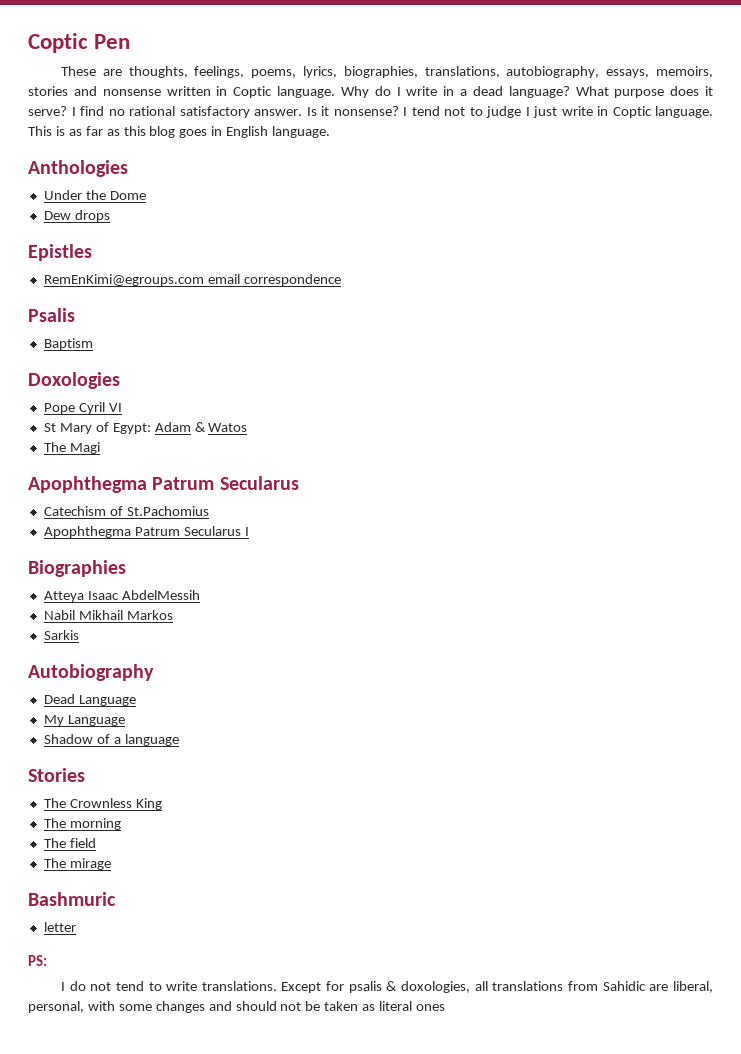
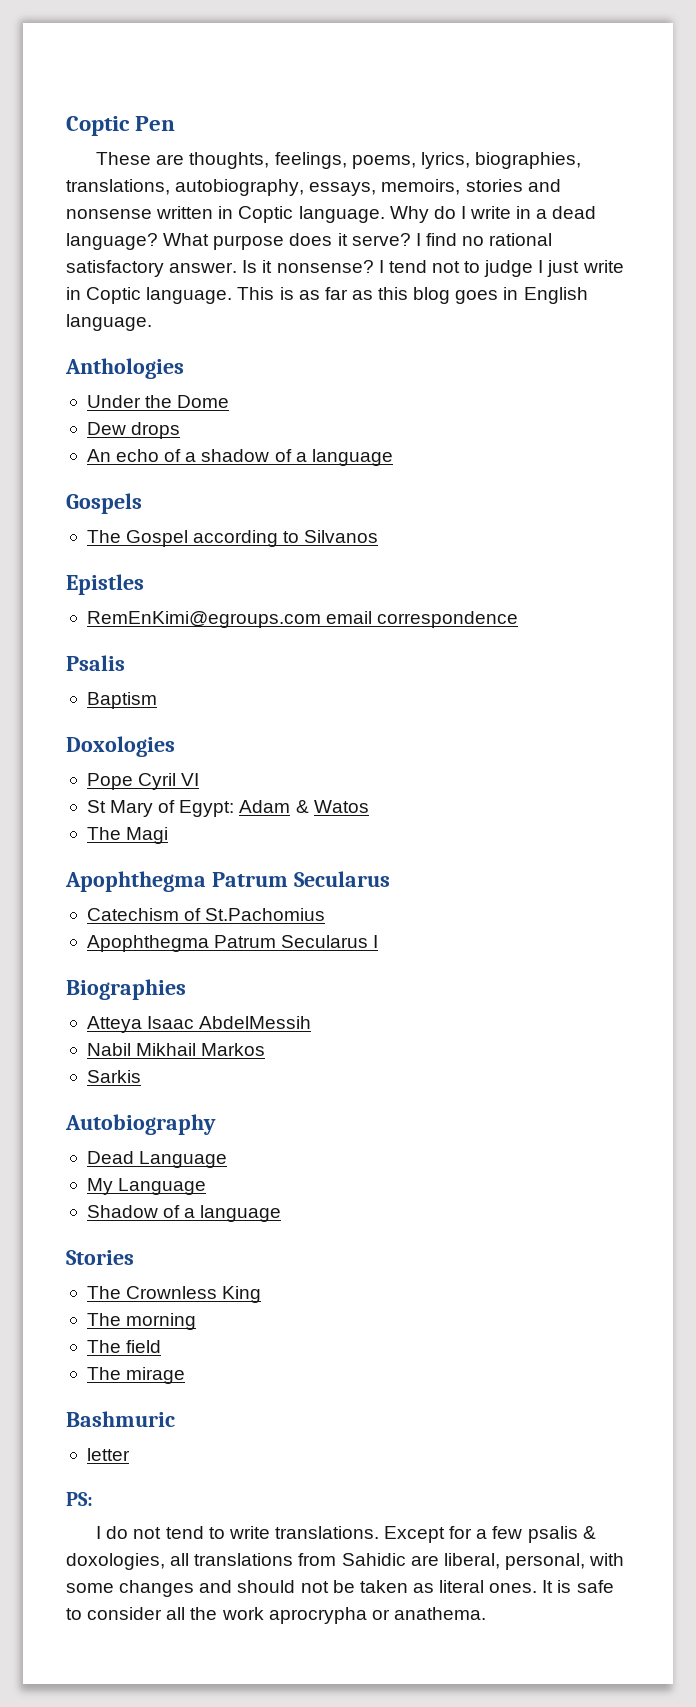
+ An echo of a shadow of a language
+ Gospels
+ The Gospel according to Silvanos
- Except for psalis & doxologies, all translations from Sahidic are liberal, personal, with some changes and should not be taken as literal ones
+ Except for a few psalis & doxologies, all translations from Sahidic are liberal, personal, with some changes and should not be taken as literal ones. It is safe to consider all the work aprocrypha or anathema.

